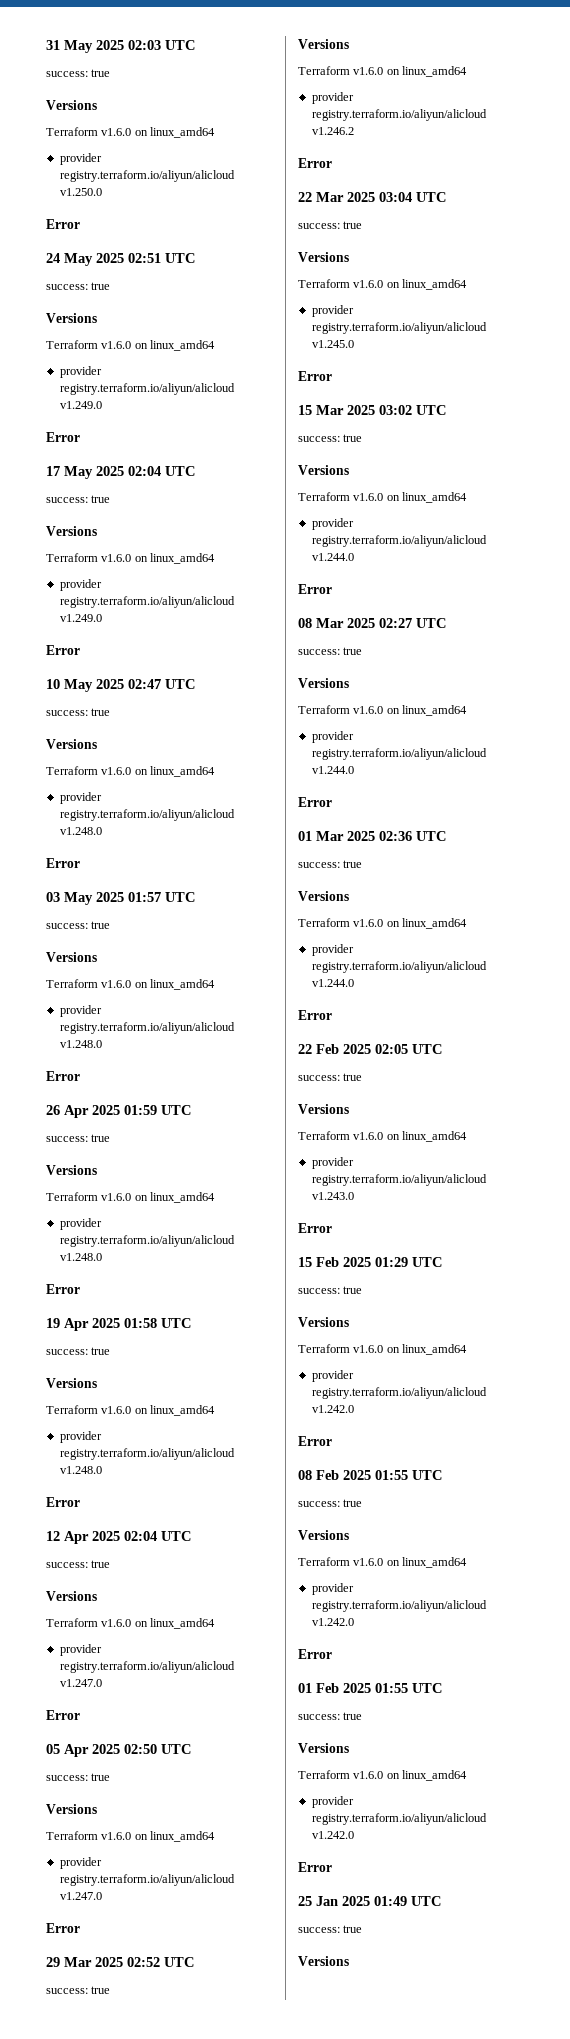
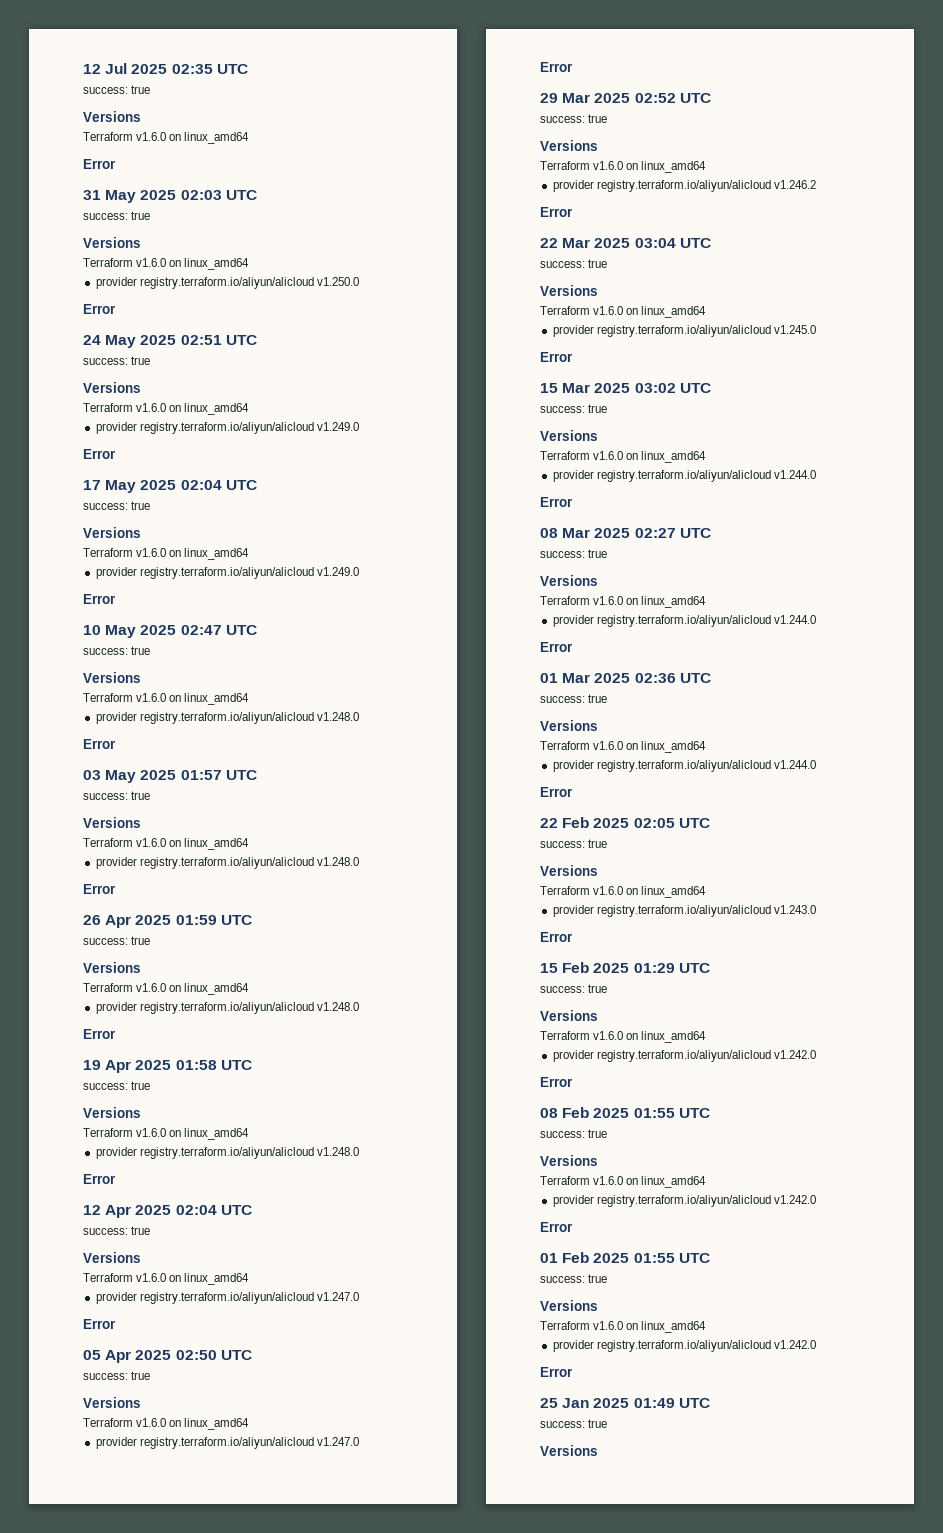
+ 12 Jul 2025 02:35 UTC
+ success: true
+ Versions
+ Terraform v1.6.0 on linux_amd64
+ Error

